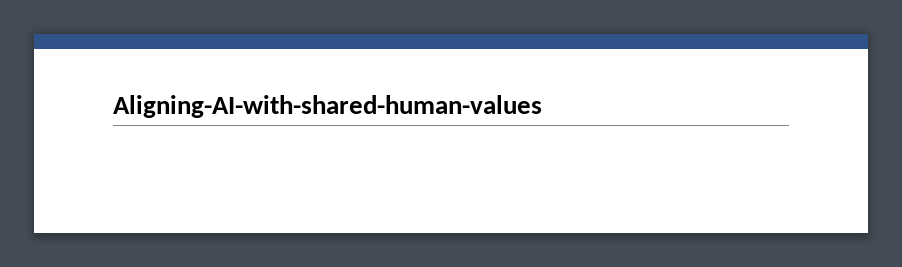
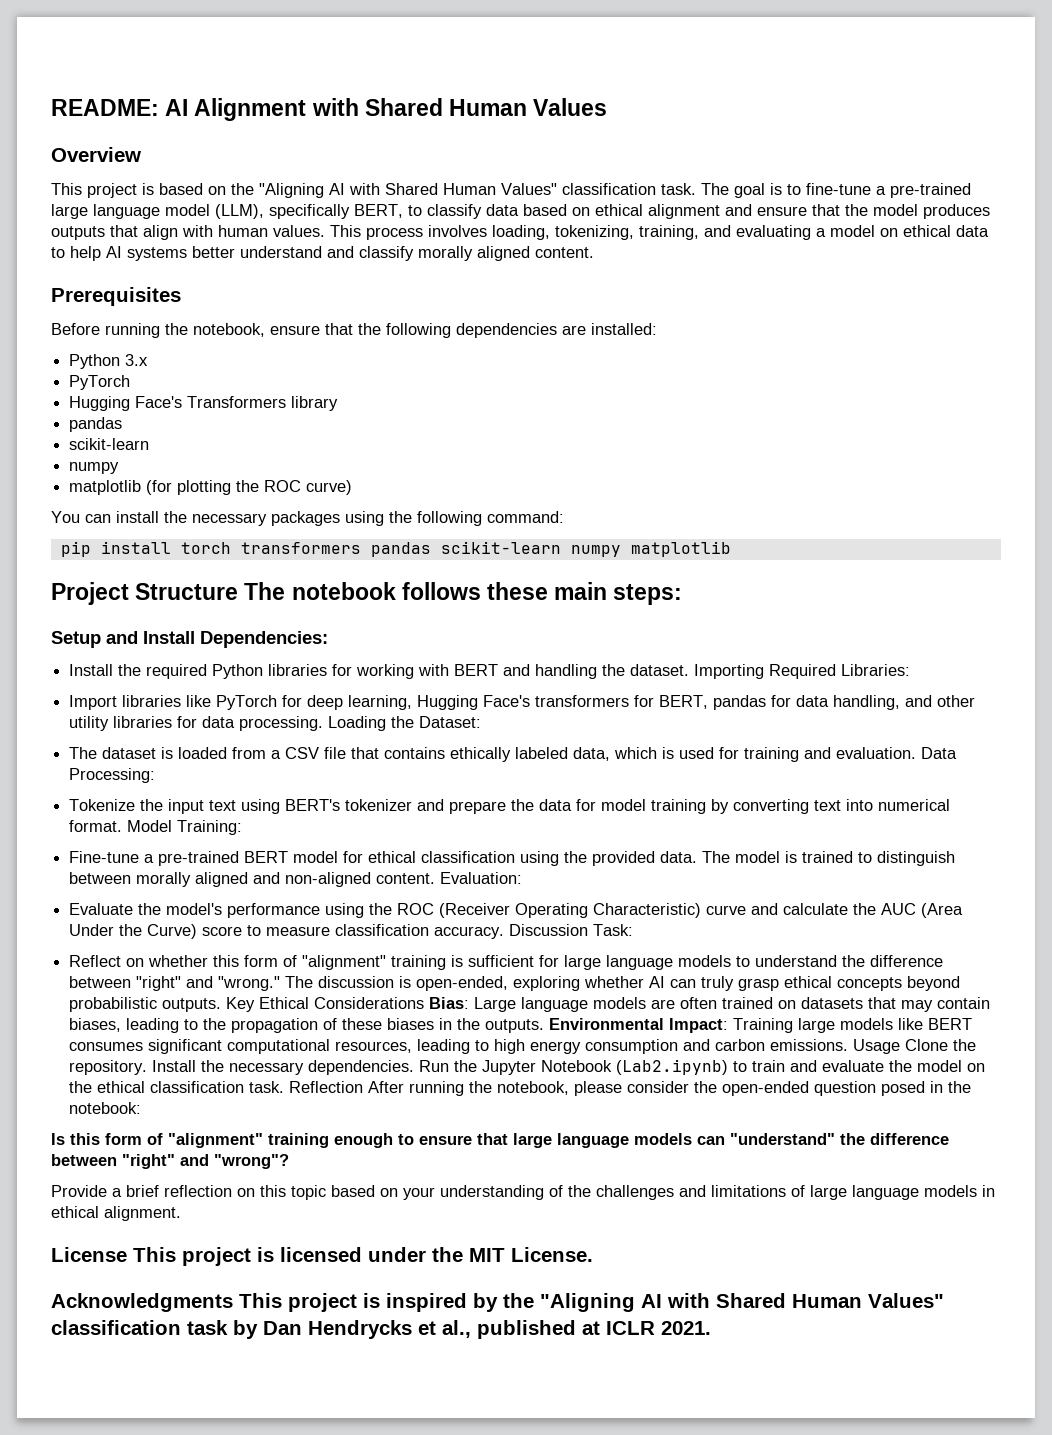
- Aligning-AI-with-shared-human-values
+ README: AI Alignment with Shared Human Values
+ Overview
+ This project is based on the "Aligning AI with Shared Human Values" classification task. The goal is to fine-tune a pre-trained large language model (LLM), specifically BERT, to classify data based on ethical alignment and ensure that the model produces outputs that align with human values. This process involves loading, tokenizing, training, and evaluating a model on ethical data to help AI systems better understand and classify morally aligned content.
+ Prerequisites
+ Before running the notebook, ensure that the following dependencies are installed:
+ Python 3.x
+ PyTorch
+ Hugging Face's Transformers library
+ pandas
+ scikit-learn
+ numpy
+ matplotlib (for plotting the ROC curve)
+ You can install the necessary packages using the following command:
+ pip install torch transformers pandas scikit-learn numpy matplotlib
+ Project Structure The notebook follows these main steps:
+ Setup and Install Dependencies:
+ Install the required Python libraries for working with BERT and handling the dataset. Importing Required Libraries:
+ Import libraries like PyTorch for deep learning, Hugging Face's transformers for BERT, pandas for data handling, and other utility libraries for data processing. Loading the Dataset:
+ The dataset is loaded from a CSV file that contains ethically labeled data, which is used for training and evaluation. Data Processing:
+ Tokenize the input text using BERT's tokenizer and prepare the data for model training by converting text into numerical format. Model Training:
+ Fine-tune a pre-trained BERT model for ethical classification using the provided data. The model is trained to distinguish between morally aligned and non-aligned content. Evaluation:
+ Evaluate the model's performance using the ROC (Receiver Operating Characteristic) curve and calculate the AUC (Area Under the Curve) score to measure classification accuracy. Discussion Task:
+ Reflect on whether this form of "alignment" training is sufficient for large language models to understand the difference between "right" and "wrong." The discussion is open-ended, exploring whether AI can truly grasp ethical concepts beyond probabilistic outputs. Key Ethical Considerations Bias: Large language models are often trained on datasets that may contain biases, leading to the propagation of these biases in the outputs. Environmental Impact: Training large models like BERT consumes significant computational resources, leading to high energy consumption and carbon emissions. Usage Clone the repository. Install the necessary dependencies. Run the Jupyter Notebook (Lab2.ipynb) to train and evaluate the model on the ethical classification task. Reflection After running the notebook, please consider the open-ended question posed in the notebook:
+ Is this form of "alignment" training enough to ensure that large language models can "understand" the difference between "right" and "wrong"?
+ Provide a brief reflection on this topic based on your understanding of the challenges and limitations of large language models in ethical alignment.
+ License This project is licensed under the MIT License.
+ Acknowledgments This project is inspired by the "Aligning AI with Shared Human Values" classification task by Dan Hendrycks et al., published at ICLR 2021.

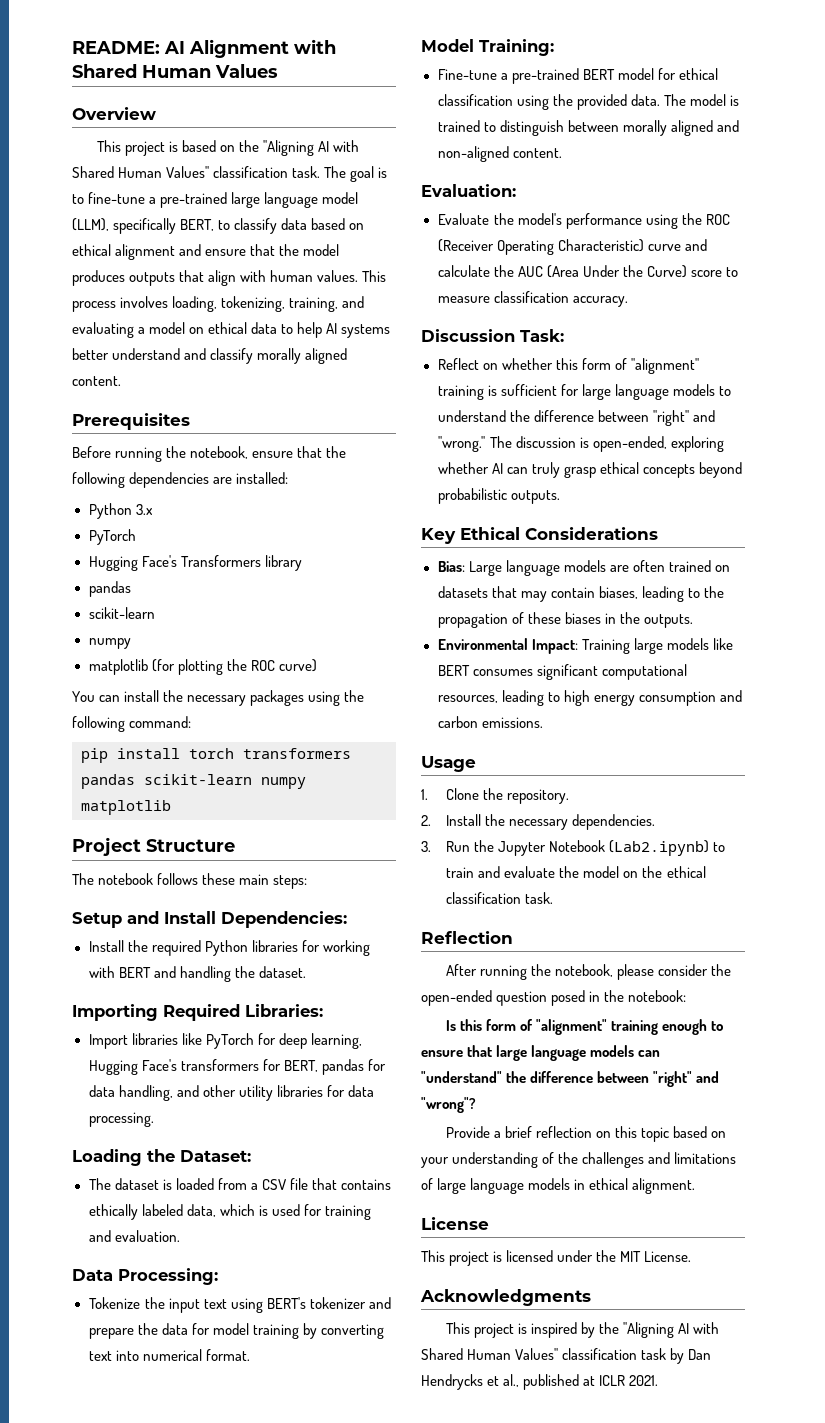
- Project Structure The notebook follows these main steps:
+ Project Structure
+ The notebook follows these main steps:
- Install the required Python libraries for working with BERT and handling the dataset. Importing Required Libraries:
+ Install the required Python libraries for working with BERT and handling the dataset.
+ Importing Required Libraries:
- Import libraries like PyTorch for deep learning, Hugging Face's transformers for BERT, pandas for data handling, and other utility libraries for data processing. Loading the Dataset:
+ Import libraries like PyTorch for deep learning, Hugging Face's transformers for BERT, pandas for data handling, and other utility libraries for data processing.
+ Loading the Dataset:
- The dataset is loaded from a CSV file that contains ethically labeled data, which is used for training and evaluation. Data Processing:
+ The dataset is loaded from a CSV file that contains ethically labeled data, which is used for training and evaluation.
+ Data Processing:
- Tokenize the input text using BERT's tokenizer and prepare the data for model training by converting text into numerical format. Model Training:
+ Tokenize the input text using BERT's tokenizer and prepare the data for model training by converting text into numerical format.
+ Model Training:
- The model is trained to distinguish between morally aligned and non-aligned content. Evaluation:
+ The model is trained to distinguish between morally aligned and non-aligned content.
+ Evaluation:
- Evaluate the model's performance using the ROC (Receiver Operating Characteristic) curve and calculate the AUC (Area Under the Curve) score to measure classification accuracy. Discussion Task:
+ Evaluate the model's performance using the ROC (Receiver Operating Characteristic) curve and calculate the AUC (Area Under the Curve) score to measure classification accuracy.
+ Discussion Task:
- The discussion is open-ended, exploring whether AI can truly grasp ethical concepts beyond probabilistic outputs. Key Ethical Considerations Bias:
+ The discussion is open-ended, exploring whether AI can truly grasp ethical concepts beyond probabilistic outputs.
+ Key Ethical Considerations
+ Bias:
- Large language models are often trained on datasets that may contain biases, leading to the propagation of these biases in the outputs. Environmental Impact:
+ Large language models are often trained on datasets that may contain biases, leading to the propagation of these biases in the outputs.
+ Environmental Impact:
- Training large models like BERT consumes significant computational resources, leading to high energy consumption and carbon emissions. Usage Clone the repository. Install the necessary dependencies. Run the Jupyter Notebook (Lab2.ipynb) to train and evaluate the model on the ethical classification task. Reflection After running the notebook, please consider the open-ended question posed in the notebook:
+ Training large models like BERT consumes significant computational resources, leading to high energy consumption and carbon emissions.
+ Usage
+ 1. Clone the repository.
+ 2. Install the necessary dependencies.
+ 3. Run the Jupyter Notebook (Lab2.ipynb) to train and evaluate the model on the ethical classification task.
+ Reflection
+ After running the notebook, please consider the open-ended question posed in the notebook:
- License This project is licensed under the MIT License.
+ License
+ This project is licensed under the MIT License.
- Acknowledgments This project is inspired by the "Aligning AI with Shared Human Values" classification task by Dan Hendrycks et al., published at ICLR 2021.
+ Acknowledgments
+ This project is inspired by the "Aligning AI with Shared Human Values" classification task by Dan Hendrycks et al., published at ICLR 2021.

